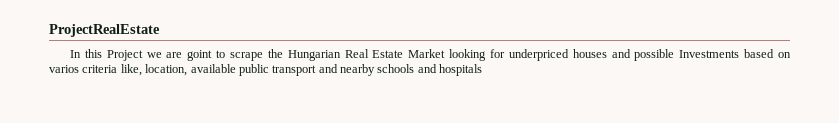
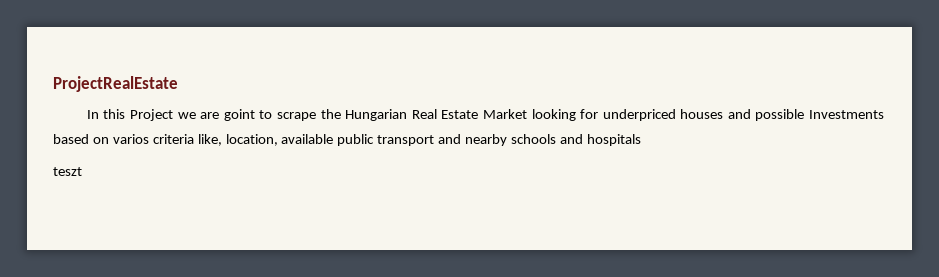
+ teszt

